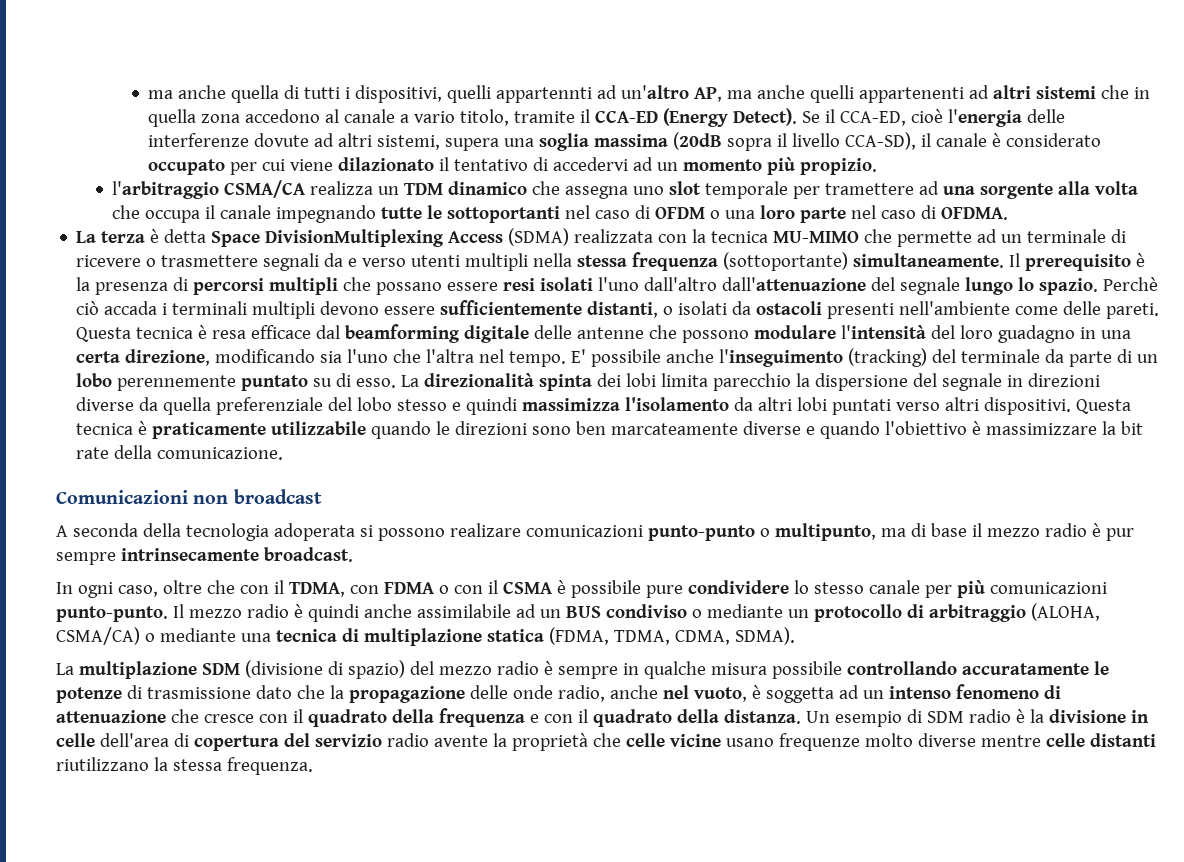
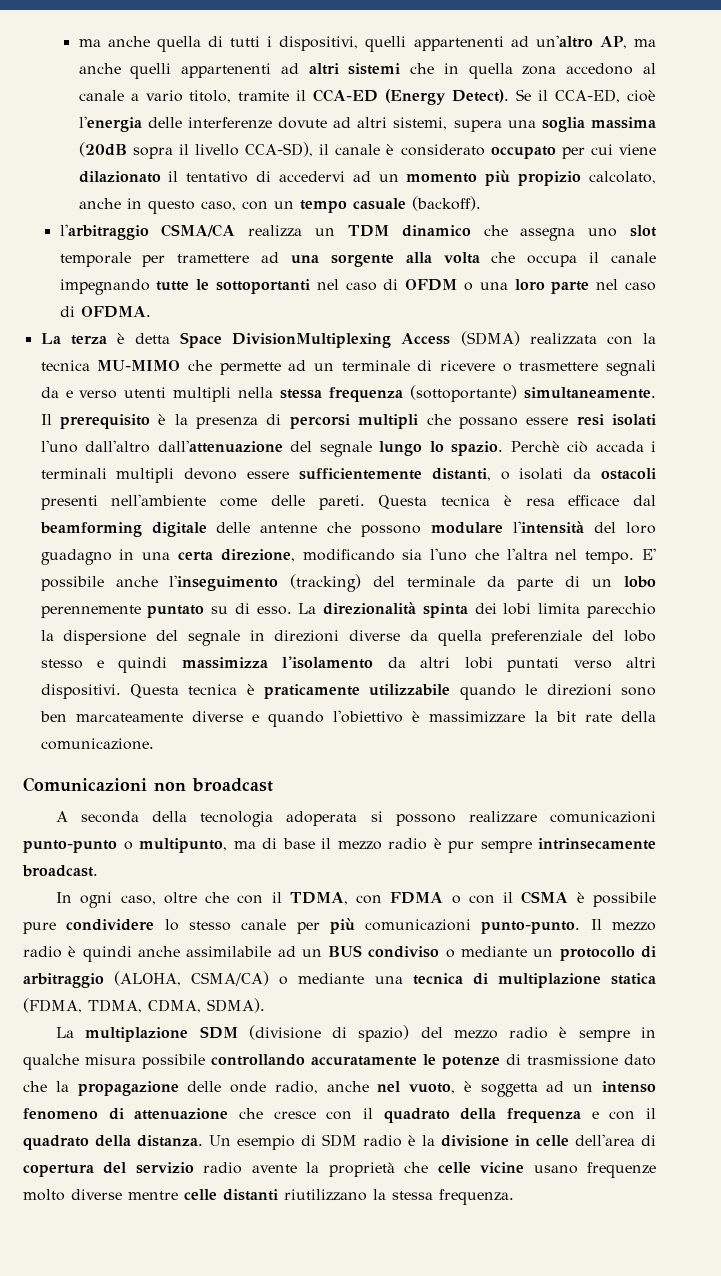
- ma anche quella di tutti i dispositivi, quelli appartennti ad un'altro AP, ma anche quelli appartenenti ad altri sistemi che in quella zona accedono al canale a vario titolo, tramite il CCA-ED (Energy Detect).
+ ma anche quella di tutti i dispositivi, quelli appartenenti ad un'altro AP, ma anche quelli appartenenti ad altri sistemi che in quella zona accedono al canale a vario titolo, tramite il CCA-ED (Energy Detect).
- Se il CCA-ED, cioè l'energia delle interferenze dovute ad altri sistemi, supera una soglia massima (20dB sopra il livello CCA-SD), il canale è considerato occupato per cui viene dilazionato il tentativo di accedervi ad un momento più propizio.
+ Se il CCA-ED, cioè l'energia delle interferenze dovute ad altri sistemi, supera una soglia massima (20dB sopra il livello CCA-SD), il canale è considerato occupato per cui viene dilazionato il tentativo di accedervi ad un momento più propizio calcolato, anche in questo caso, con un tempo casuale (backoff).
- A seconda della tecnologia adoperata si possono realizare comunicazioni punto-punto o multipunto, ma di base il mezzo radio è pur sempre intrinsecamente broadcast.
+ A seconda della tecnologia adoperata si possono realizzare comunicazioni punto-punto o multipunto, ma di base il mezzo radio è pur sempre intrinsecamente broadcast.

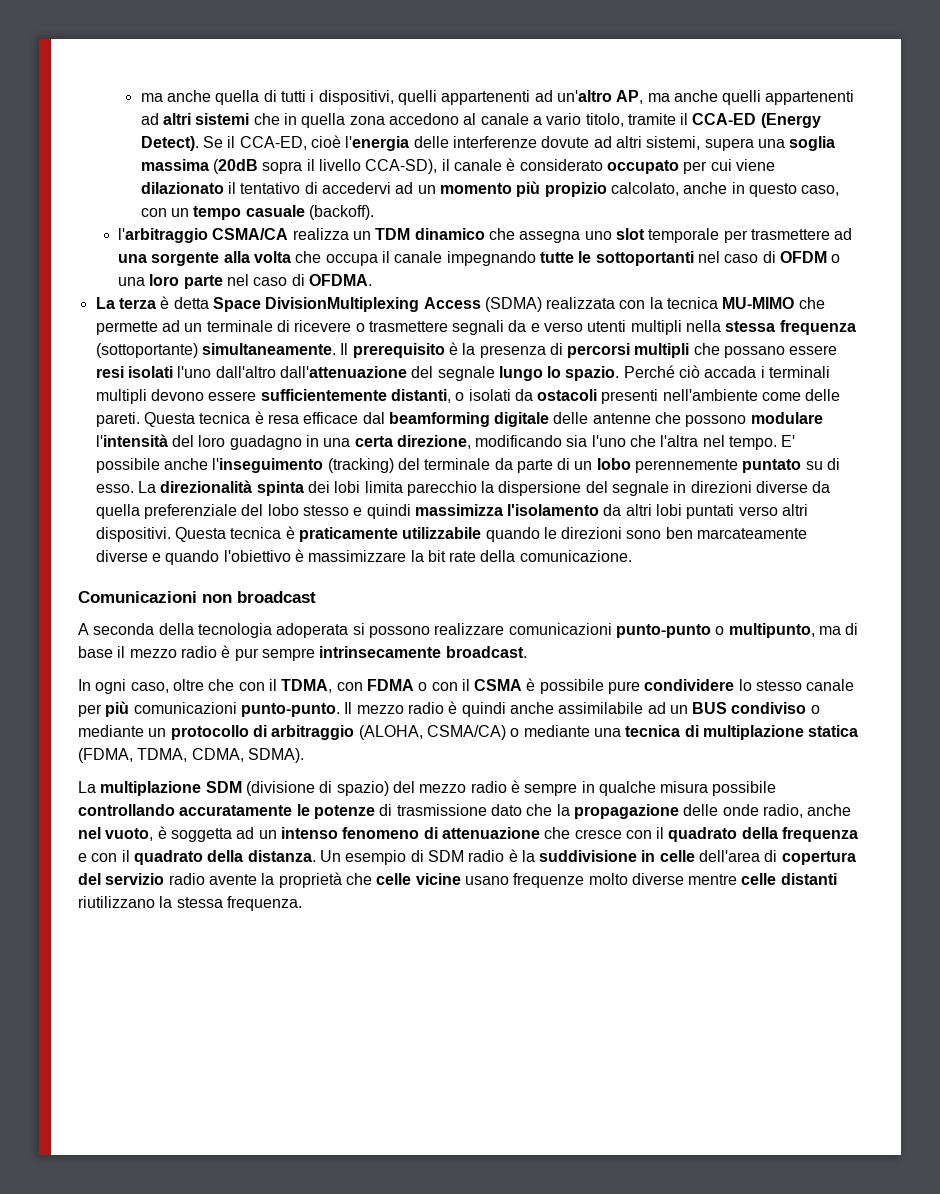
- l'arbitraggio CSMA/CA realizza un TDM dinamico che assegna uno slot temporale per tramettere ad una sorgente alla volta che occupa il canale impegnando tutte le sottoportanti nel caso di OFDM o una loro parte nel caso di OFDMA.
+ l'arbitraggio CSMA/CA realizza un TDM dinamico che assegna uno slot temporale per trasmettere ad una sorgente alla volta che occupa il canale impegnando tutte le sottoportanti nel caso di OFDM o una loro parte nel caso di OFDMA.
- Perchè ciò accada i terminali multipli devono essere sufficientemente distanti, o isolati da ostacoli presenti nell'ambiente come delle pareti.
+ Perché ciò accada i terminali multipli devono essere sufficientemente distanti, o isolati da ostacoli presenti nell'ambiente come delle pareti.
- Un esempio di SDM radio è la divisione in celle dell'area di copertura del servizio radio avente la proprietà che celle vicine usano frequenze molto diverse mentre celle distanti riutilizzano la stessa frequenza.
+ Un esempio di SDM radio è la suddivisione in celle dell'area di copertura del servizio radio avente la proprietà che celle vicine usano frequenze molto diverse mentre celle distanti riutilizzano la stessa frequenza.

